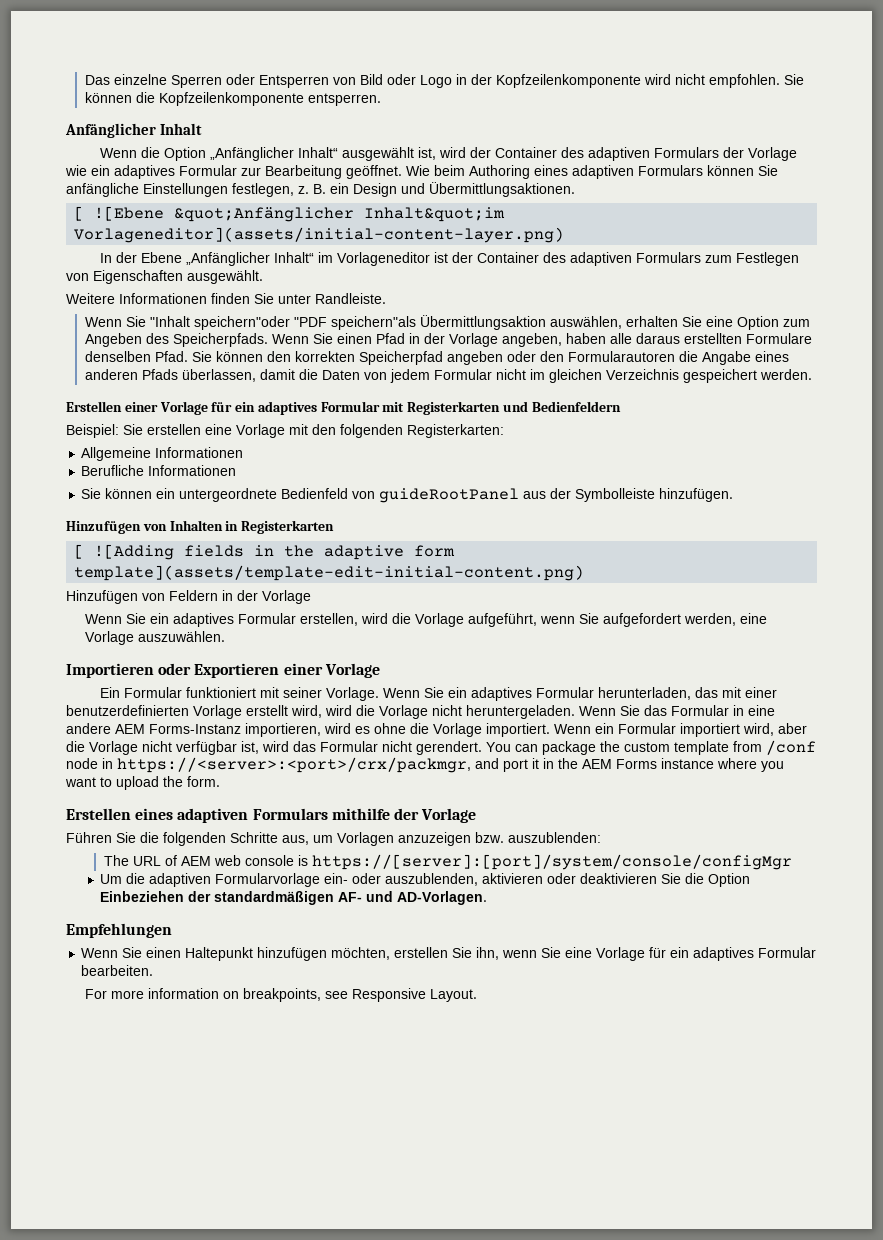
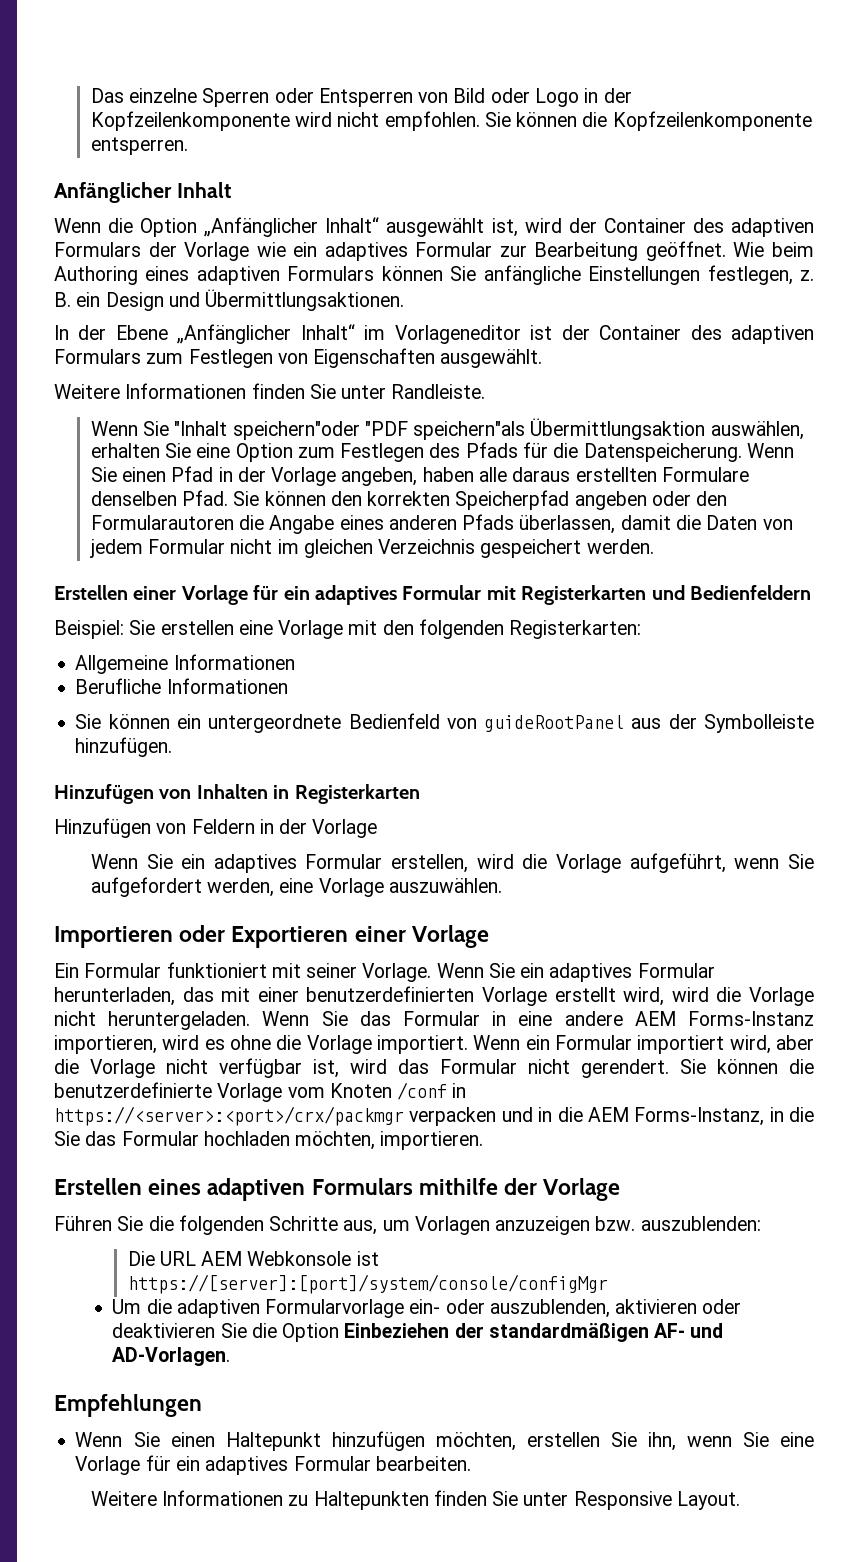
- [ ![Ebene &quot;Anfänglicher Inhalt&quot;im Vorlageneditor](assets/initial-content-layer.png)
- Wenn Sie "Inhalt speichern"oder "PDF speichern"als Übermittlungsaktion auswählen, erhalten Sie eine Option zum Angeben des Speicherpfads.
+ Wenn Sie "Inhalt speichern"oder "PDF speichern"als Übermittlungsaktion auswählen, erhalten Sie eine Option zum Festlegen des Pfads für die Datenspeicherung.
- [ ![Adding fields in the adaptive form template](assets/template-edit-initial-content.png)
- You can package the custom template from /conf node in https://<server>:<port>/crx/packmgr, and port it in the AEM Forms instance where you want to upload the form.
+ Sie können die benutzerdefinierte Vorlage vom Knoten /conf in https://<server>:<port>/crx/packmgr verpacken und in die AEM Forms-Instanz, in die Sie das Formular hochladen möchten, importieren.
- The URL of AEM web console is https://[server]:[port]/system/console/configMgr
+ Die URL AEM Webkonsole ist https://[server]:[port]/system/console/configMgr
- For more information on breakpoints, see Responsive Layout.
+ Weitere Informationen zu Haltepunkten finden Sie unter Responsive Layout.

